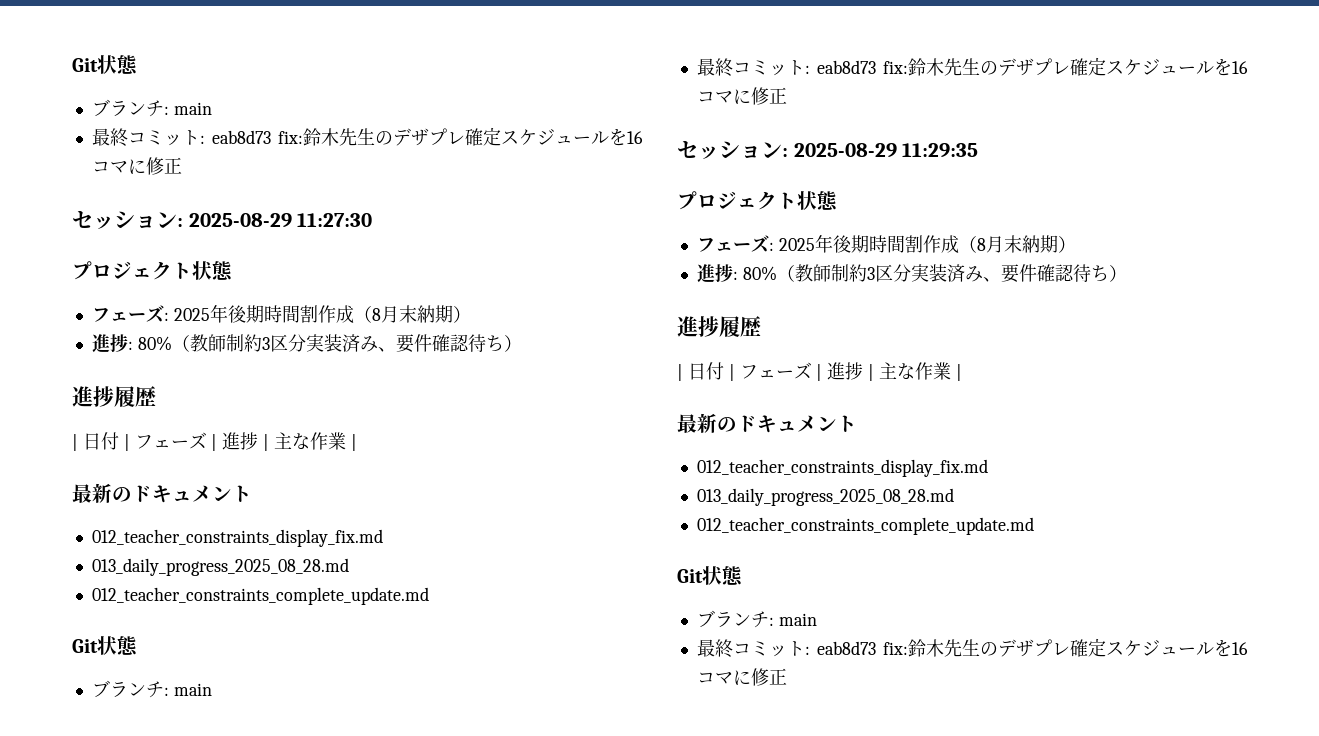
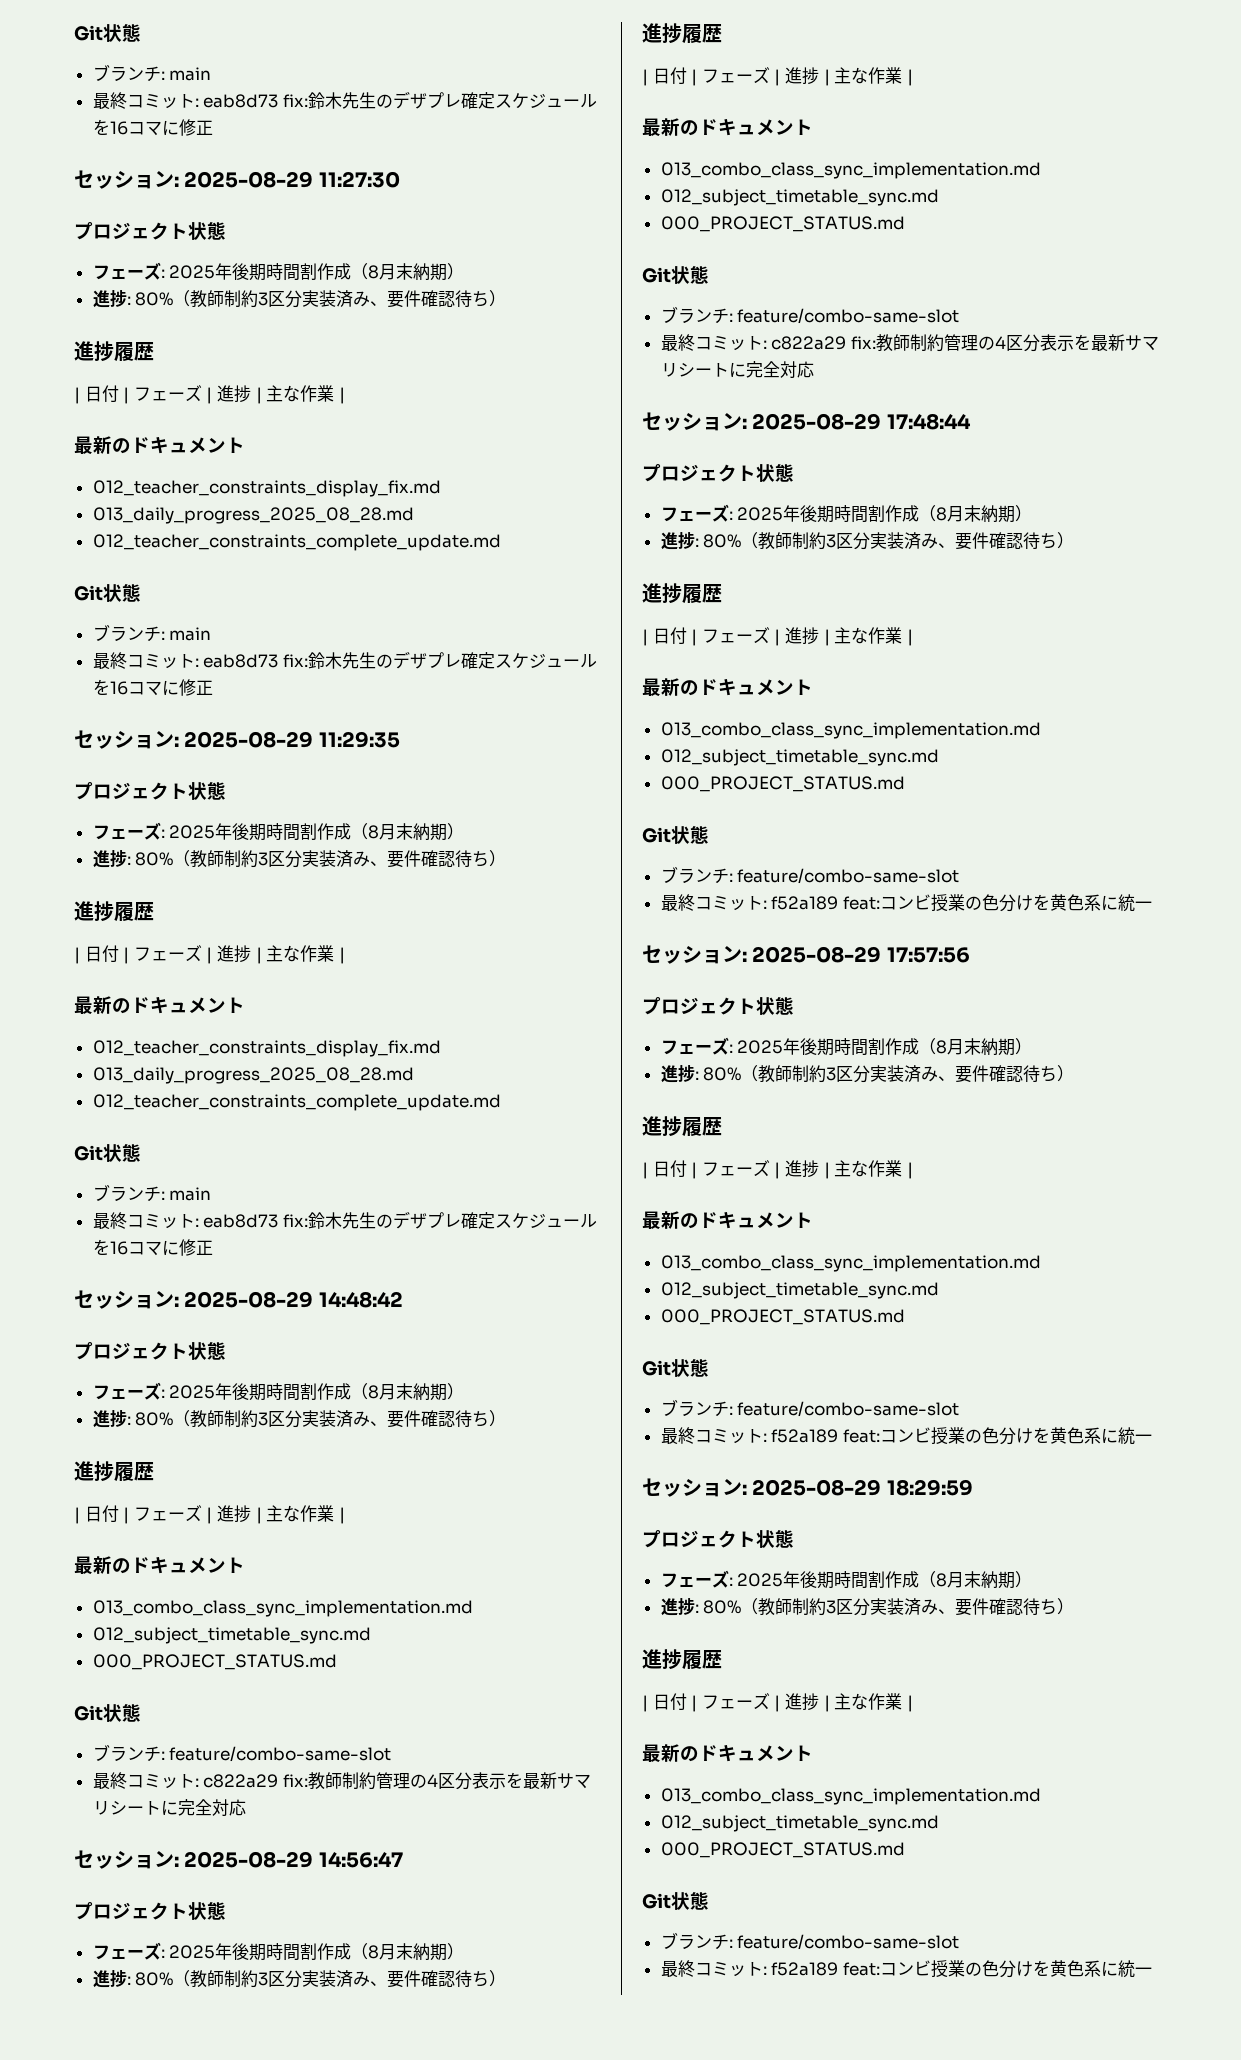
+ セッション: 2025-08-29 14:48:42
+ プロジェクト状態
+ フェーズ: 2025年後期時間割作成（8月末納期）
+ 進捗: 80%（教師制約3区分実装済み、要件確認待ち）
+ 進捗履歴
+ | 日付 | フェーズ | 進捗 | 主な作業 |
+ 最新のドキュメント
+ 013_combo_class_sync_implementation.md
+ 012_subject_timetable_sync.md
+ 000_PROJECT_STATUS.md
+ Git状態
+ ブランチ: feature/combo-same-slot
+ 最終コミット: c822a29 fix:教師制約管理の4区分表示を最新サマリシートに完全対応
+ セッション: 2025-08-29 14:56:47
+ プロジェクト状態
+ フェーズ: 2025年後期時間割作成（8月末納期）
+ 進捗: 80%（教師制約3区分実装済み、要件確認待ち）
+ 進捗履歴
+ | 日付 | フェーズ | 進捗 | 主な作業 |
+ 最新のドキュメント
+ 013_combo_class_sync_implementation.md
+ 012_subject_timetable_sync.md
+ 000_PROJECT_STATUS.md
+ Git状態
+ ブランチ: feature/combo-same-slot
+ 最終コミット: c822a29 fix:教師制約管理の4区分表示を最新サマリシートに完全対応
+ セッション: 2025-08-29 17:48:44
+ プロジェクト状態
+ フェーズ: 2025年後期時間割作成（8月末納期）
+ 進捗: 80%（教師制約3区分実装済み、要件確認待ち）
+ 進捗履歴
+ | 日付 | フェーズ | 進捗 | 主な作業 |
+ 最新のドキュメント
+ 013_combo_class_sync_implementation.md
+ 012_subject_timetable_sync.md
+ 000_PROJECT_STATUS.md
+ Git状態
+ ブランチ: feature/combo-same-slot
+ 最終コミット: f52a189 feat:コンビ授業の色分けを黄色系に統一
+ セッション: 2025-08-29 17:57:56
+ プロジェクト状態
+ フェーズ: 2025年後期時間割作成（8月末納期）
+ 進捗: 80%（教師制約3区分実装済み、要件確認待ち）
+ 進捗履歴
+ | 日付 | フェーズ | 進捗 | 主な作業 |
+ 最新のドキュメント
+ 013_combo_class_sync_implementation.md
+ 012_subject_timetable_sync.md
+ 000_PROJECT_STATUS.md
+ Git状態
+ ブランチ: feature/combo-same-slot
+ 最終コミット: f52a189 feat:コンビ授業の色分けを黄色系に統一
+ セッション: 2025-08-29 18:29:59
+ プロジェクト状態
+ フェーズ: 2025年後期時間割作成（8月末納期）
+ 進捗: 80%（教師制約3区分実装済み、要件確認待ち）
+ 進捗履歴
+ | 日付 | フェーズ | 進捗 | 主な作業 |
+ 最新のドキュメント
+ 013_combo_class_sync_implementation.md
+ 012_subject_timetable_sync.md
+ 000_PROJECT_STATUS.md
+ Git状態
+ ブランチ: feature/combo-same-slot
+ 最終コミット: f52a189 feat:コンビ授業の色分けを黄色系に統一

